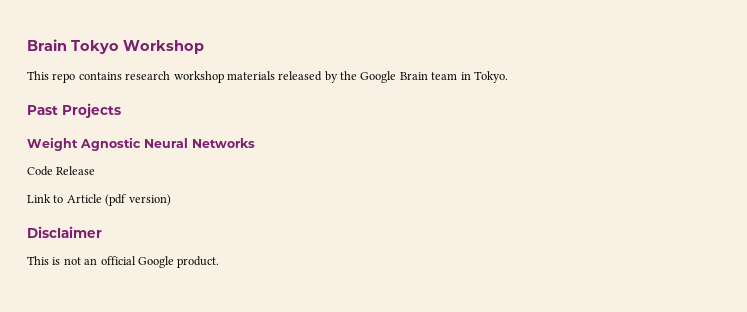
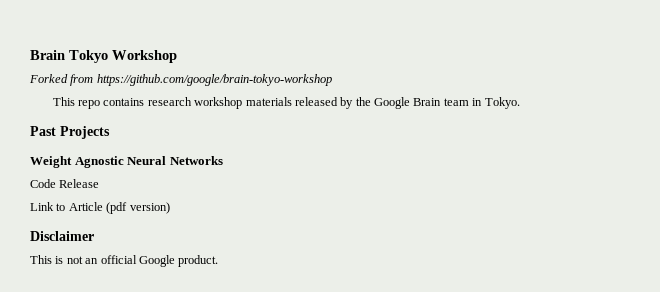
+ Forked from https://github.com/google/brain-tokyo-workshop

